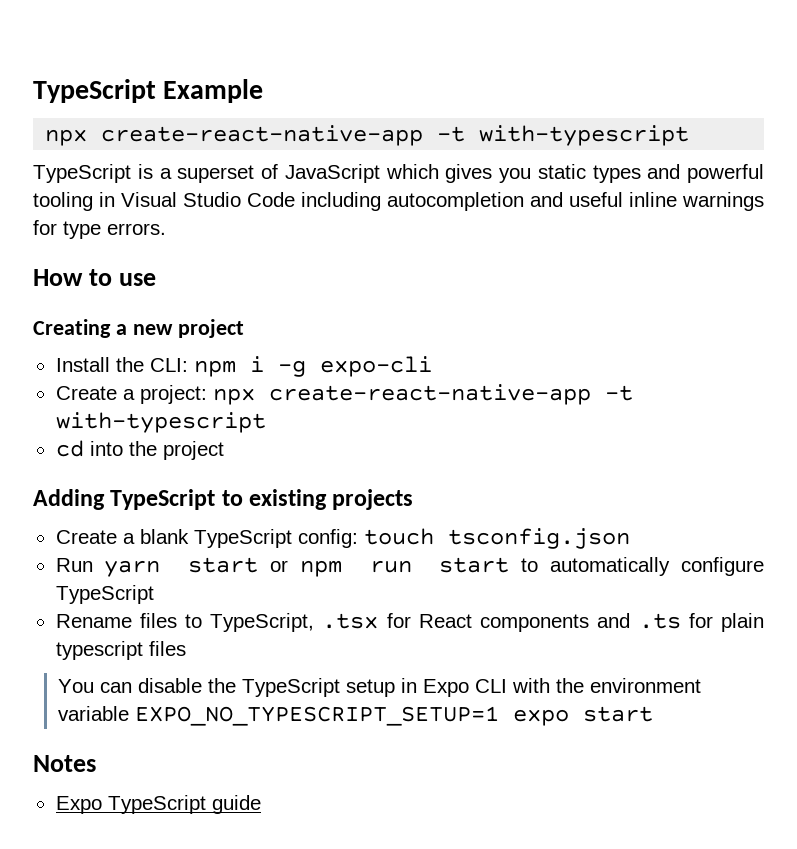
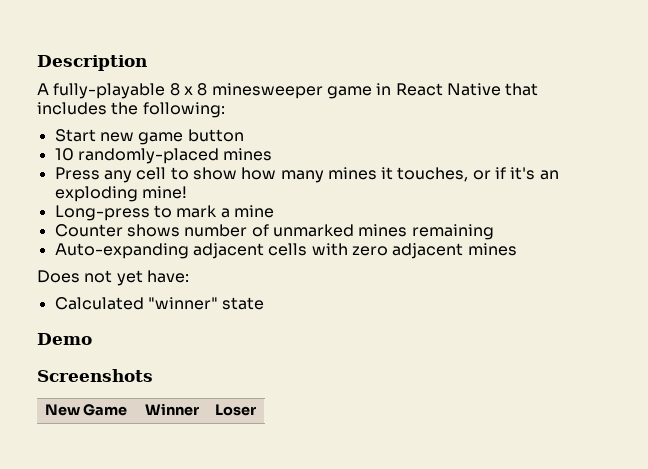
- TypeScript Example
- npx create-react-native-app -t with-typescript
- TypeScript is a superset of JavaScript which gives you static types and powerful tooling in Visual Studio Code including autocompletion and useful inline warnings for type errors.
- How to use
- Creating a new project
- Install the CLI: npm i -g expo-cli
- Create a project: npx create-react-native-app -t with-typescript
- cd into the project
- Adding TypeScript to existing projects
- Create a blank TypeScript config: touch tsconfig.json
- Run yarn start or npm run start to automatically configure TypeScript
- Rename files to TypeScript, .tsx for React components and .ts for plain typescript files
- You can disable the TypeScript setup in Expo CLI with the environment variable EXPO_NO_TYPESCRIPT_SETUP=1 expo start
- Notes
- Expo TypeScript guide
+ Description
+ A fully-playable 8 x 8 minesweeper game in React Native that includes the following:
+ Start new game button
+ 10 randomly-placed mines
+ Press any cell to show how many mines it touches, or if it's an exploding mine!
+ Long-press to mark a mine
+ Counter shows number of unmarked mines remaining
+ Auto-expanding adjacent cells with zero adjacent mines
+ Does not yet have:
+ Calculated "winner" state
+ Demo
+ Screenshots
+ New Game | Winner | Loser

